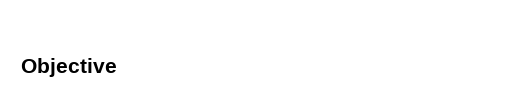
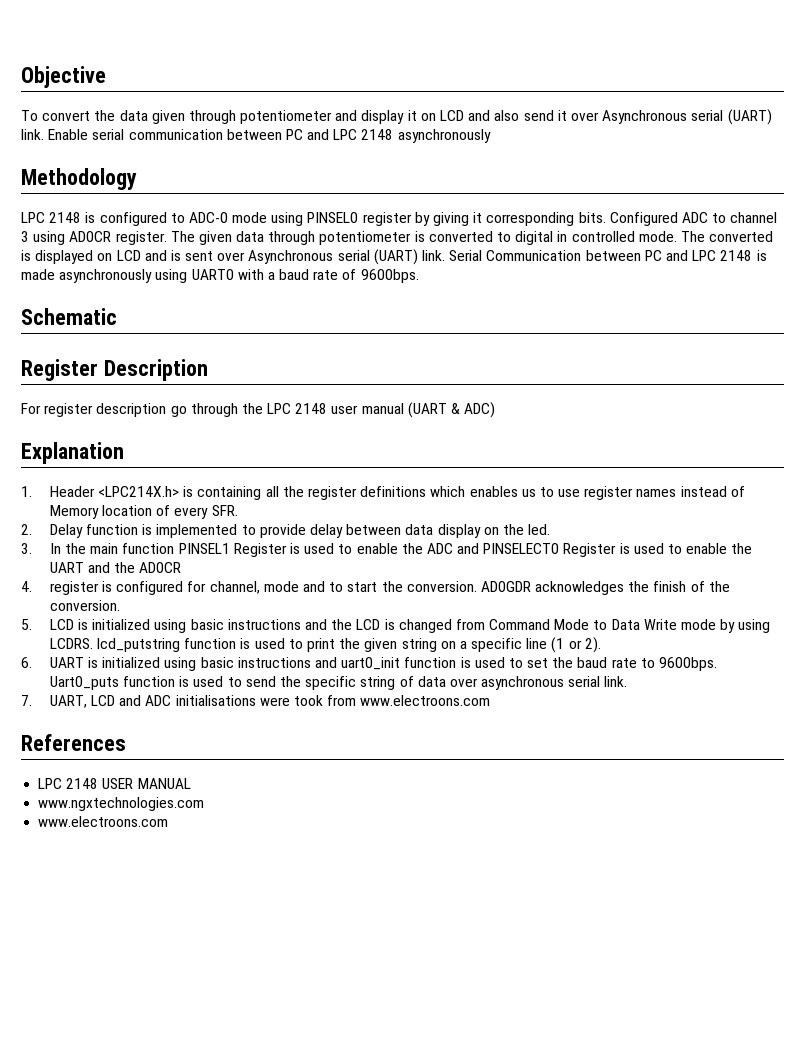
+ To convert the data given through potentiometer and display it on LCD and also send it over Asynchronous serial (UART) link. Enable serial communication between PC and LPC 2148 asynchronously
+ Methodology
+ LPC 2148 is configured to ADC-0 mode using PINSEL0 register by giving it corresponding bits. Configured ADC to channel 3 using AD0CR register. The given data through potentiometer is converted to digital in controlled mode. The converted is displayed on LCD and is sent over Asynchronous serial (UART) link. Serial Communication between PC and LPC 2148 is made asynchronously using UART0 with a baud rate of 9600bps.
+ Schematic
+ Register Description
+ For register description go through the LPC 2148 user manual (UART & ADC)
+ Explanation
+ 1. Header <LPC214X.h> is containing all the register definitions which enables us to use register names instead of Memory location of every SFR.
+ 2. Delay function is implemented to provide delay between data display on the led.
+ 3. In the main function PINSEL1 Register is used to enable the ADC and PINSELECT0 Register is used to enable the UART and the AD0CR
+ 4. register is configured for channel, mode and to start the conversion. AD0GDR acknowledges the finish of the conversion.
+ 5. LCD is initialized using basic instructions and the LCD is changed from Command Mode to Data Write mode by using LCDRS. lcd_putstring function is used to print the given string on a specific line (1 or 2).
+ 6. UART is initialized using basic instructions and uart0_init function is used to set the baud rate to 9600bps. Uart0_puts function is used to send the specific string of data over asynchronous serial link.
+ 7. UART, LCD and ADC initialisations were took from www.electroons.com
+ References
+ LPC 2148 USER MANUAL
+ www.ngxtechnologies.com
+ www.electroons.com

